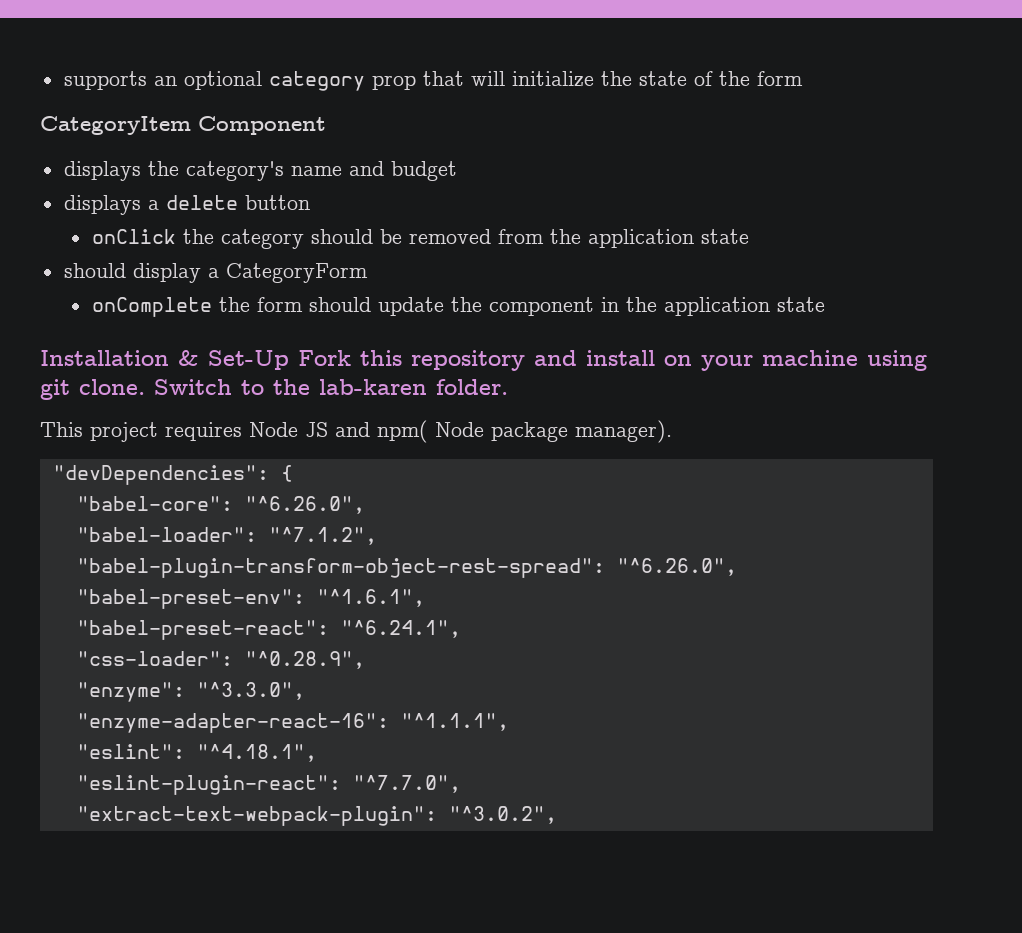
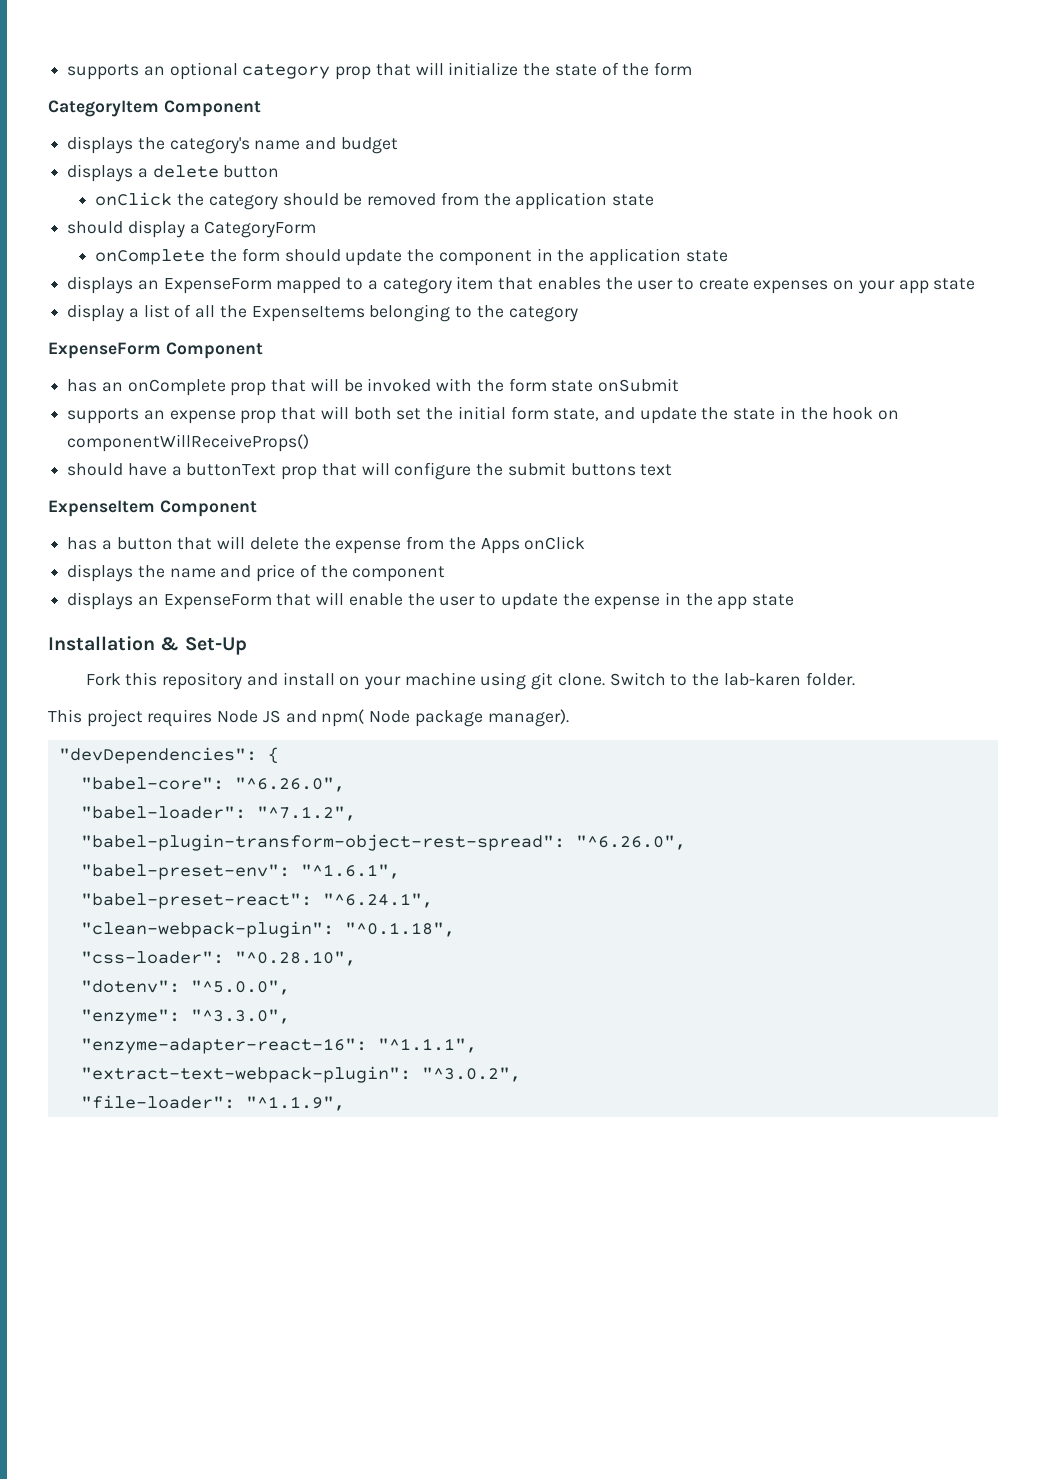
+ displays an ExpenseForm mapped to a category item that enables the user to create expenses on your app state
+ display a list of all the ExpenseItems belonging to the category
+ ExpenseForm Component
+ has an onComplete prop that will be invoked with the form state onSubmit
+ supports an expense prop that will both set the initial form state, and update the state in the hook on componentWillReceiveProps()
+ should have a buttonText prop that will configure the submit buttons text
+ ExpenseItem Component
+ has a button that will delete the expense from the Apps onClick
+ displays the name and price of the component
+ displays an ExpenseForm that will enable the user to update the expense in the app state
- Installation & Set-Up Fork this repository and install on your machine using git clone.
+ Installation & Set-Up
+ Fork this repository and install on your machine using git clone.
+ "clean-webpack-plugin": "^0.1.18",
- "css-loader": "^0.28.9",
+ "css-loader": "^0.28.10",
+ "dotenv": "^5.0.0",
- "eslint": "^4.18.1",
- "eslint-plugin-react": "^7.7.0",
+ "file-loader": "^1.1.9",

